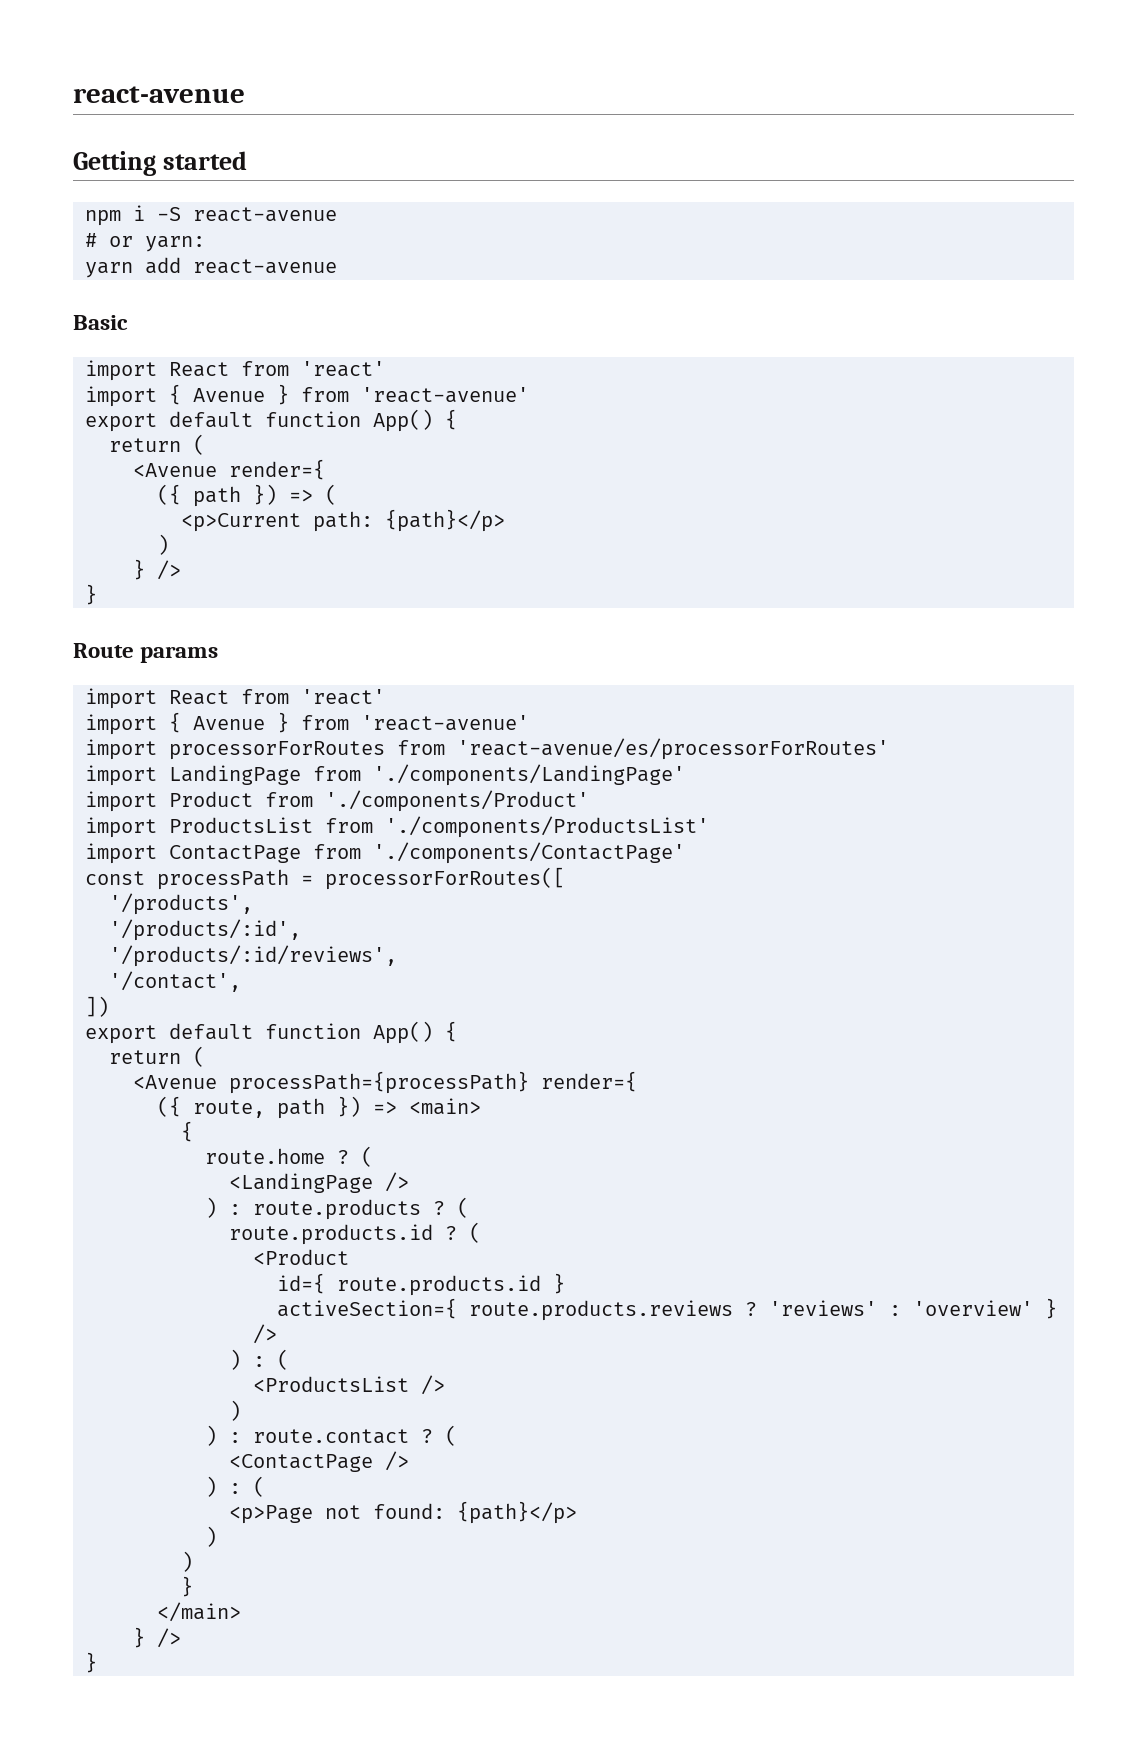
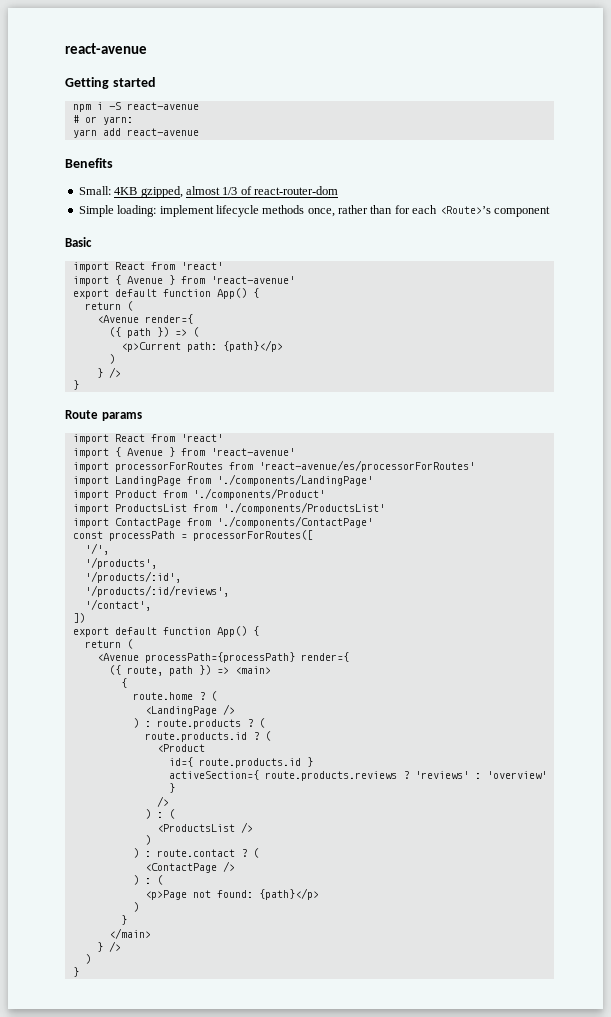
+ Benefits
+ Small: 4KB gzipped, almost 1/3 of react-router-dom
+ Simple loading: implement lifecycle methods once, rather than for each <Route>’s component
+ '/',
  <p>Page not found: {path}</p>
- )
  </main>
  } />
+ )

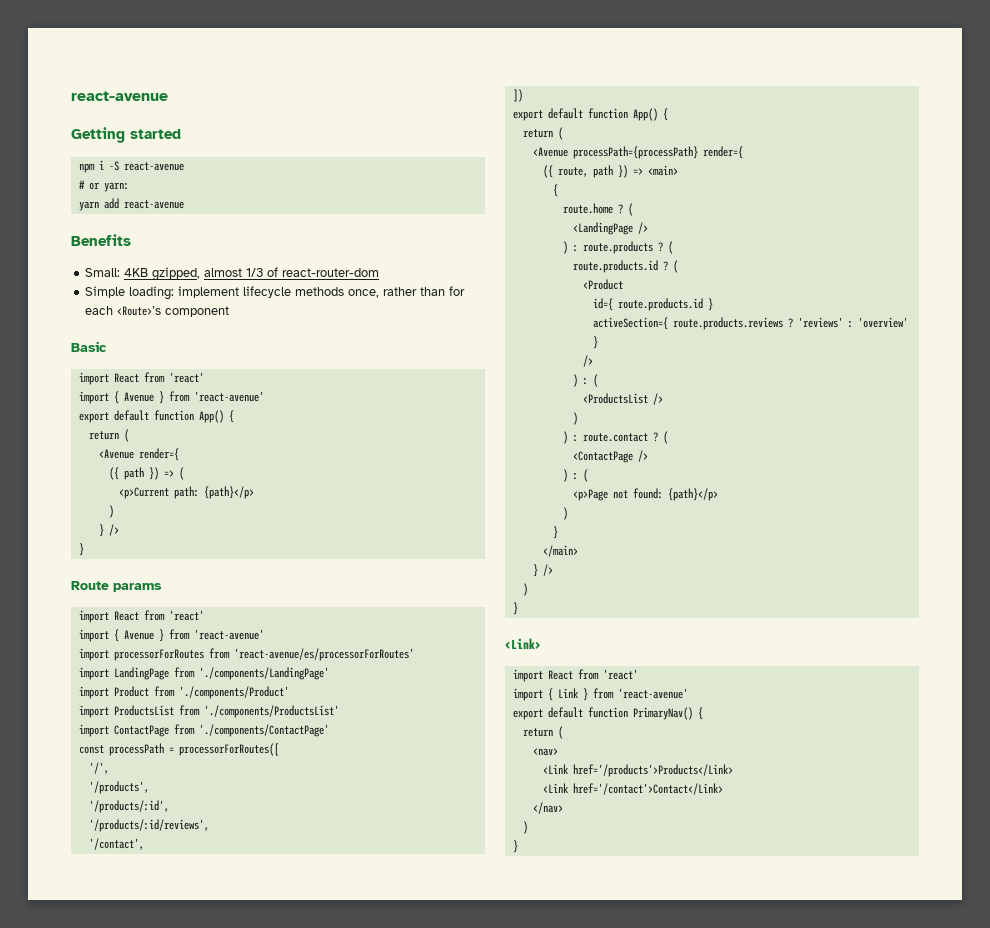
+ <Link>
+ import React from 'react'
+ import { Link } from 'react-avenue'
+ export default function PrimaryNav() {
+ return (
+ <nav>
+ <Link href='/products'>Products</Link>
+ <Link href='/contact'>Contact</Link>
+ </nav>
+ )
+ }

